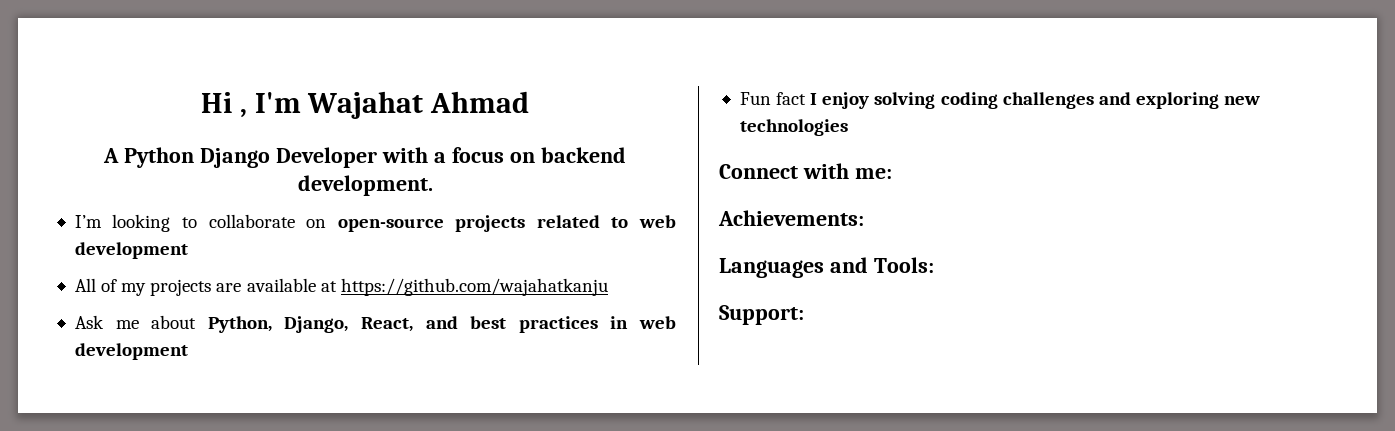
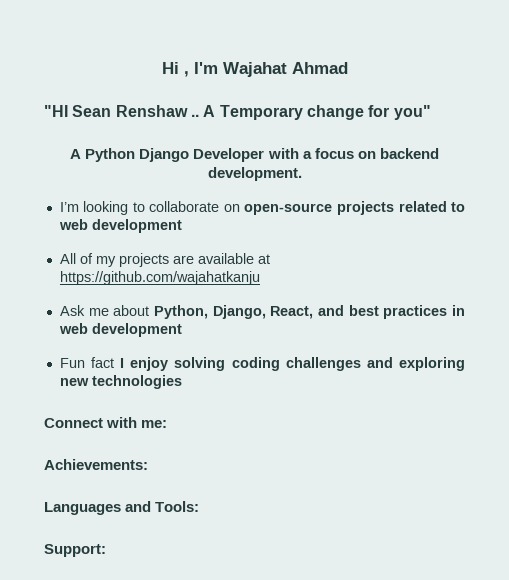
+ "HI Sean Renshaw .. A Temporary change for you"

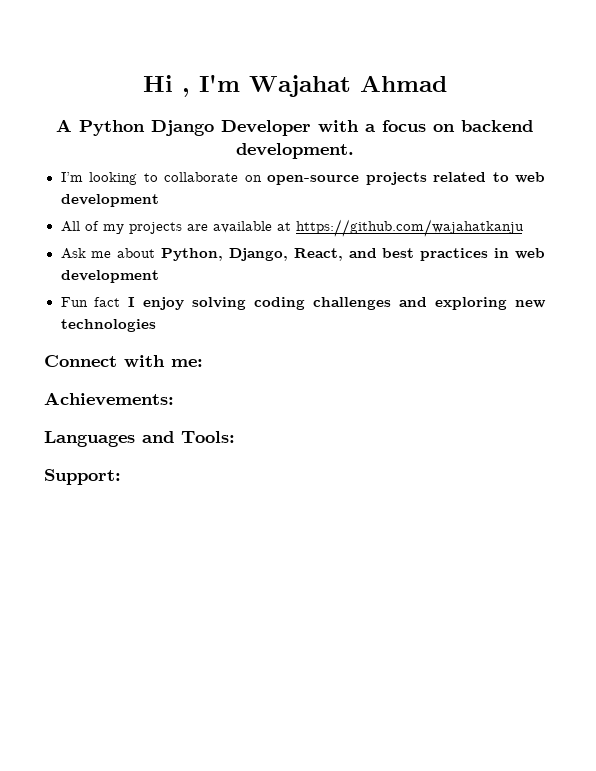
- "HI Sean Renshaw .. A Temporary change for you"

